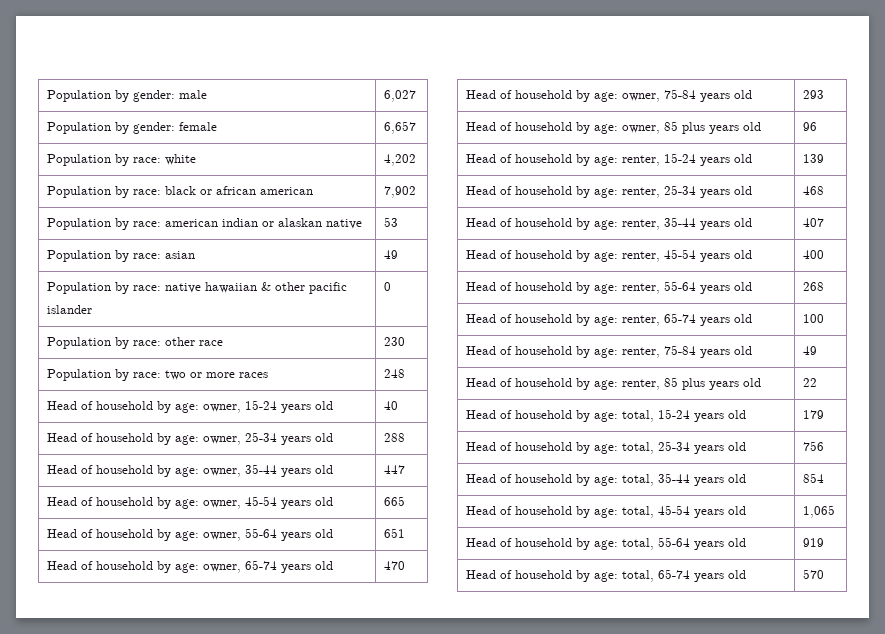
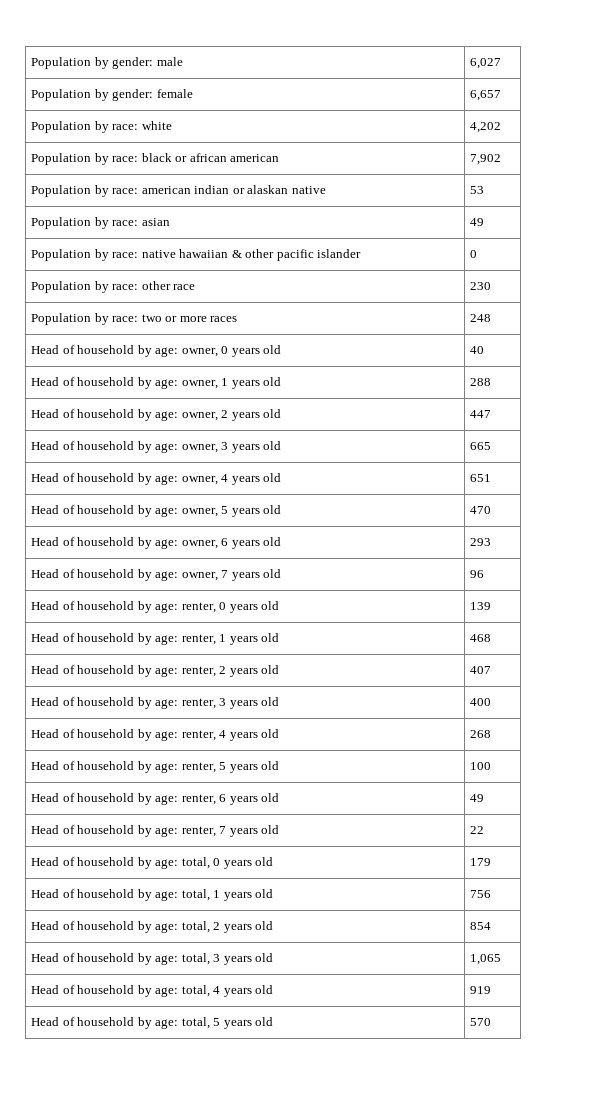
- Head of household by age: owner, 15-24 years old | 40
+ Head of household by age: owner, 0 years old | 40
- Head of household by age: owner, 25-34 years old | 288
+ Head of household by age: owner, 1 years old | 288
- Head of household by age: owner, 35-44 years old | 447
+ Head of household by age: owner, 2 years old | 447
- Head of household by age: owner, 45-54 years old | 665
+ Head of household by age: owner, 3 years old | 665
- Head of household by age: owner, 55-64 years old | 651
+ Head of household by age: owner, 4 years old | 651
- Head of household by age: owner, 65-74 years old | 470
+ Head of household by age: owner, 5 years old | 470
- Head of household by age: owner, 75-84 years old | 293
+ Head of household by age: owner, 6 years old | 293
- Head of household by age: owner, 85 plus years old | 96
+ Head of household by age: owner, 7 years old | 96
- Head of household by age: renter, 15-24 years old | 139
+ Head of household by age: renter, 0 years old | 139
- Head of household by age: renter, 25-34 years old | 468
+ Head of household by age: renter, 1 years old | 468
- Head of household by age: renter, 35-44 years old | 407
+ Head of household by age: renter, 2 years old | 407
- Head of household by age: renter, 45-54 years old | 400
+ Head of household by age: renter, 3 years old | 400
- Head of household by age: renter, 55-64 years old | 268
+ Head of household by age: renter, 4 years old | 268
- Head of household by age: renter, 65-74 years old | 100
+ Head of household by age: renter, 5 years old | 100
- Head of household by age: renter, 75-84 years old | 49
+ Head of household by age: renter, 6 years old | 49
- Head of household by age: renter, 85 plus years old | 22
+ Head of household by age: renter, 7 years old | 22
- Head of household by age: total, 15-24 years old | 179
+ Head of household by age: total, 0 years old | 179
- Head of household by age: total, 25-34 years old | 756
+ Head of household by age: total, 1 years old | 756
- Head of household by age: total, 35-44 years old | 854
+ Head of household by age: total, 2 years old | 854
- Head of household by age: total, 45-54 years old | 1,065
+ Head of household by age: total, 3 years old | 1,065
- Head of household by age: total, 55-64 years old | 919
+ Head of household by age: total, 4 years old | 919
- Head of household by age: total, 65-74 years old | 570
+ Head of household by age: total, 5 years old | 570

